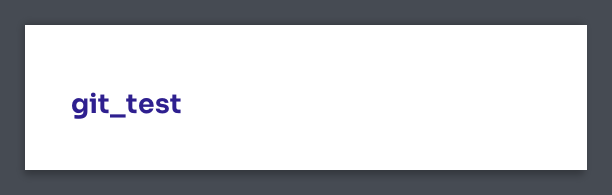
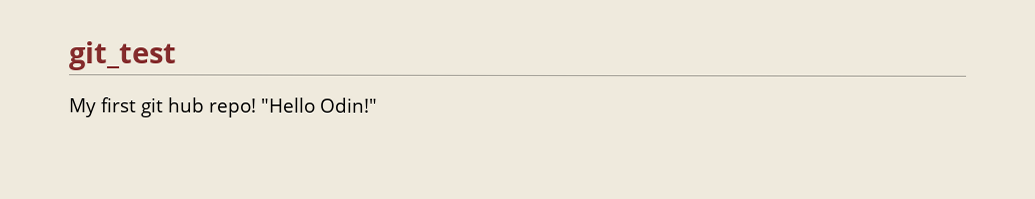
+ My first git hub repo! "Hello Odin!"

